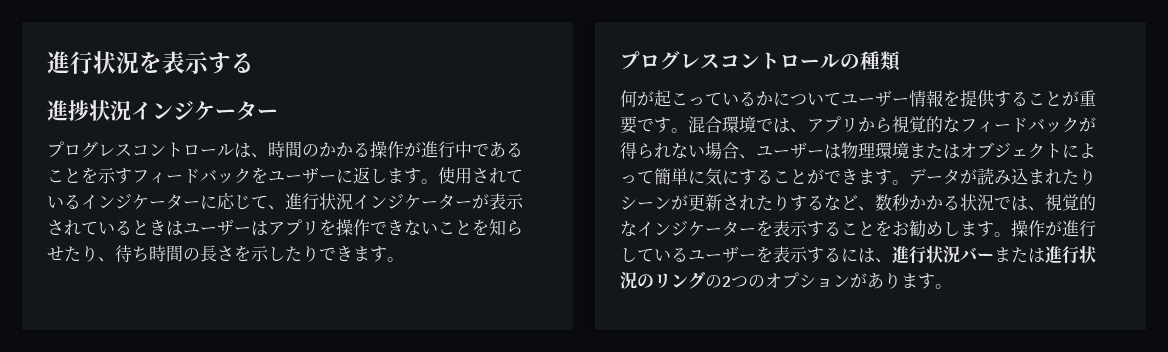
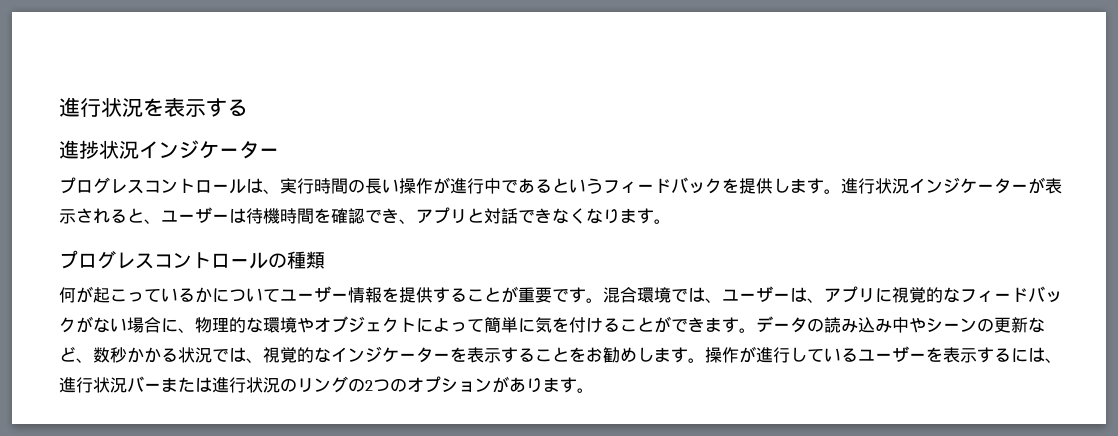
- プログレスコントロールは、時間のかかる操作が進行中であることを示すフィードバックをユーザーに返します。使用されているインジケーターに応じて、進行状況インジケーターが表示されているときはユーザーはアプリを操作できないことを知らせたり、待ち時間の長さを示したりできます。
+ プログレスコントロールは、実行時間の長い操作が進行中であるというフィードバックを提供します。進行状況インジケーターが表示されると、ユーザーは待機時間を確認でき、アプリと対話できなくなります。
- 混合環境では、アプリから視覚的なフィードバックが得られない場合、ユーザーは物理環境またはオブジェクトによって簡単に気にすることができます。
+ 混合環境では、ユーザーは、アプリに視覚的なフィードバックがない場合に、物理的な環境やオブジェクトによって簡単に気を付けることができます。
- データが読み込まれたりシーンが更新されたりするなど、数秒かかる状況では、視覚的なインジケーターを表示することをお勧めします。
+ データの読み込み中やシーンの更新など、数秒かかる状況では、視覚的なインジケーターを表示することをお勧めします。

